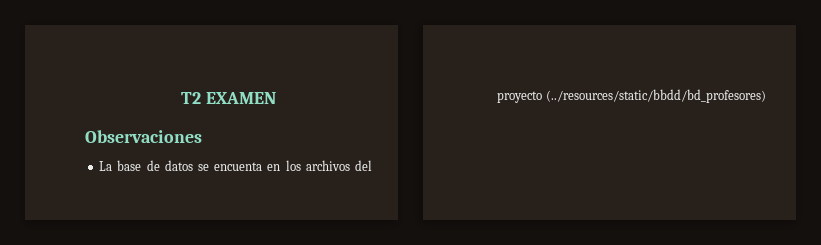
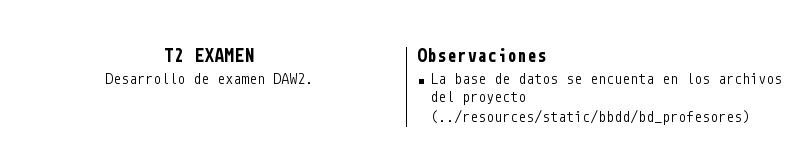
+ Desarrollo de examen DAW2.

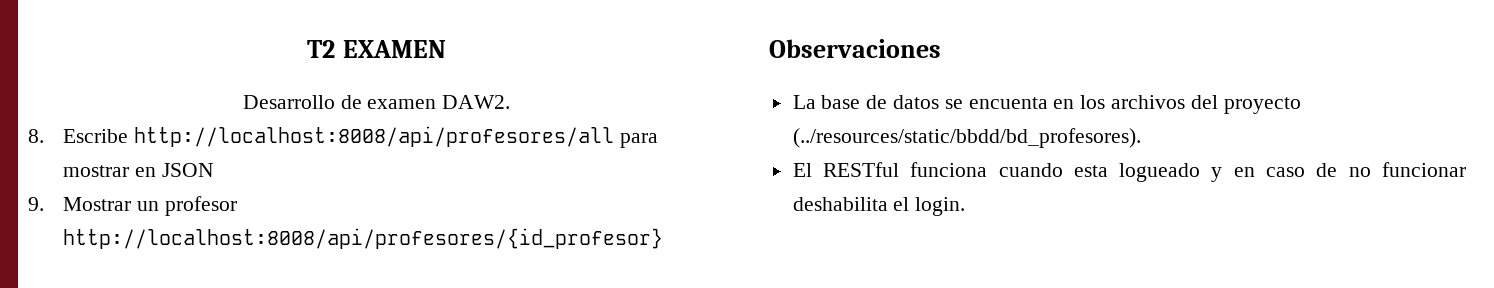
+ 8. Escribe http://localhost:8008/api/profesores/all para mostrar en JSON
+ 9. Mostrar un profesor http://localhost:8008/api/profesores/{id_profesor}
- La base de datos se encuenta en los archivos del proyecto (../resources/static/bbdd/bd_profesores)
+ La base de datos se encuenta en los archivos del proyecto (../resources/static/bbdd/bd_profesores).
+ El RESTful funciona cuando esta logueado y en caso de no funcionar deshabilita el login.

